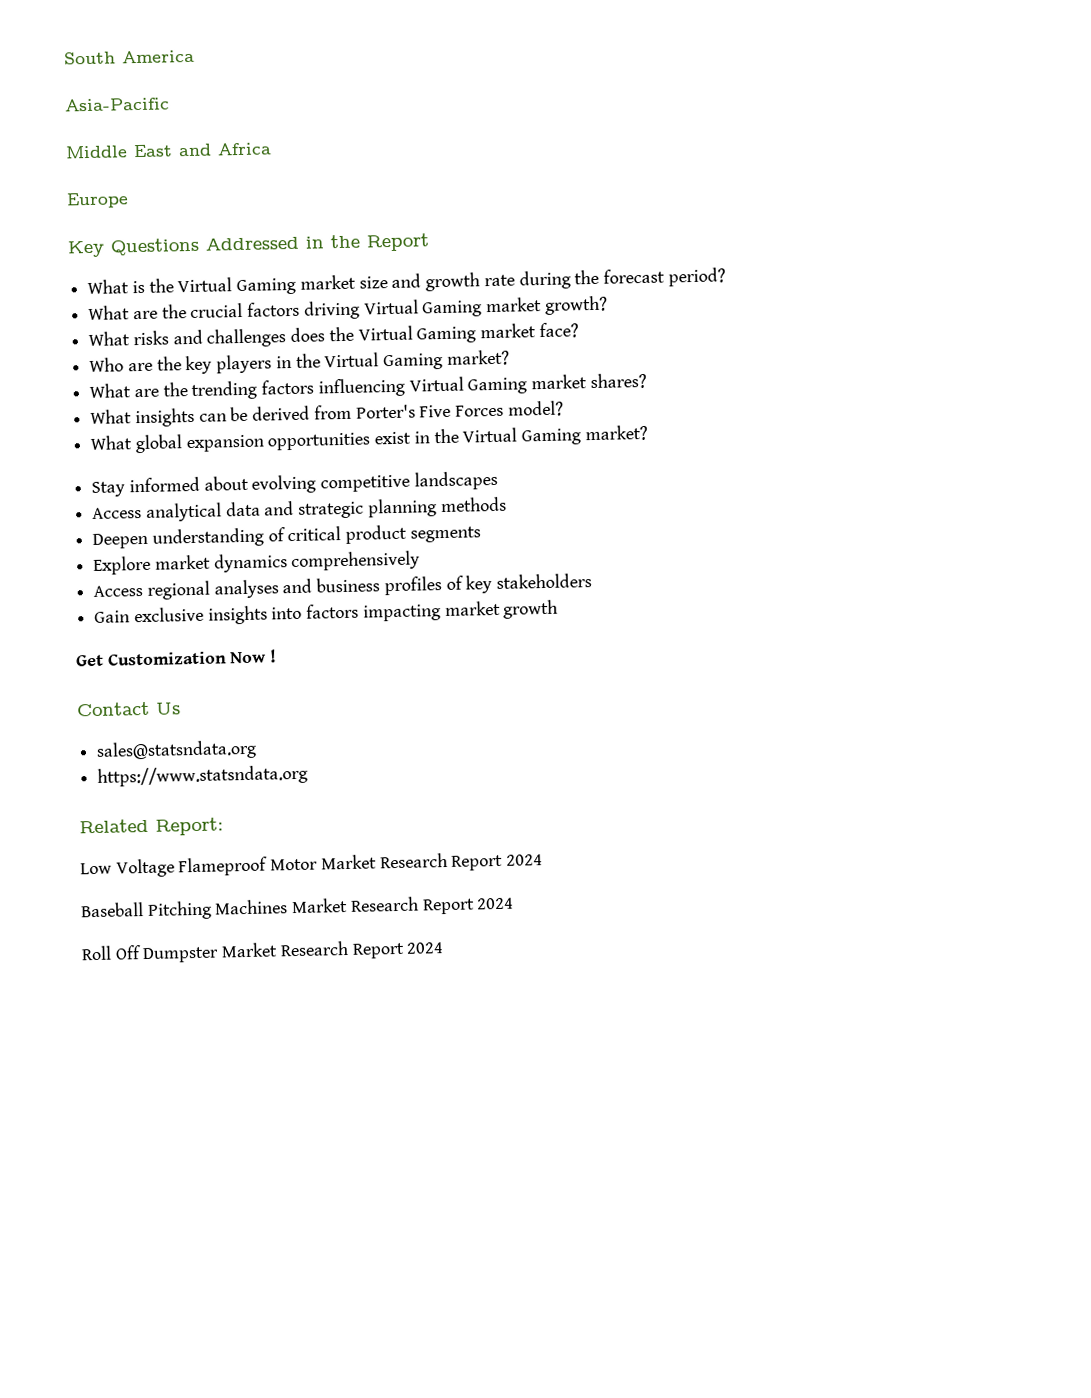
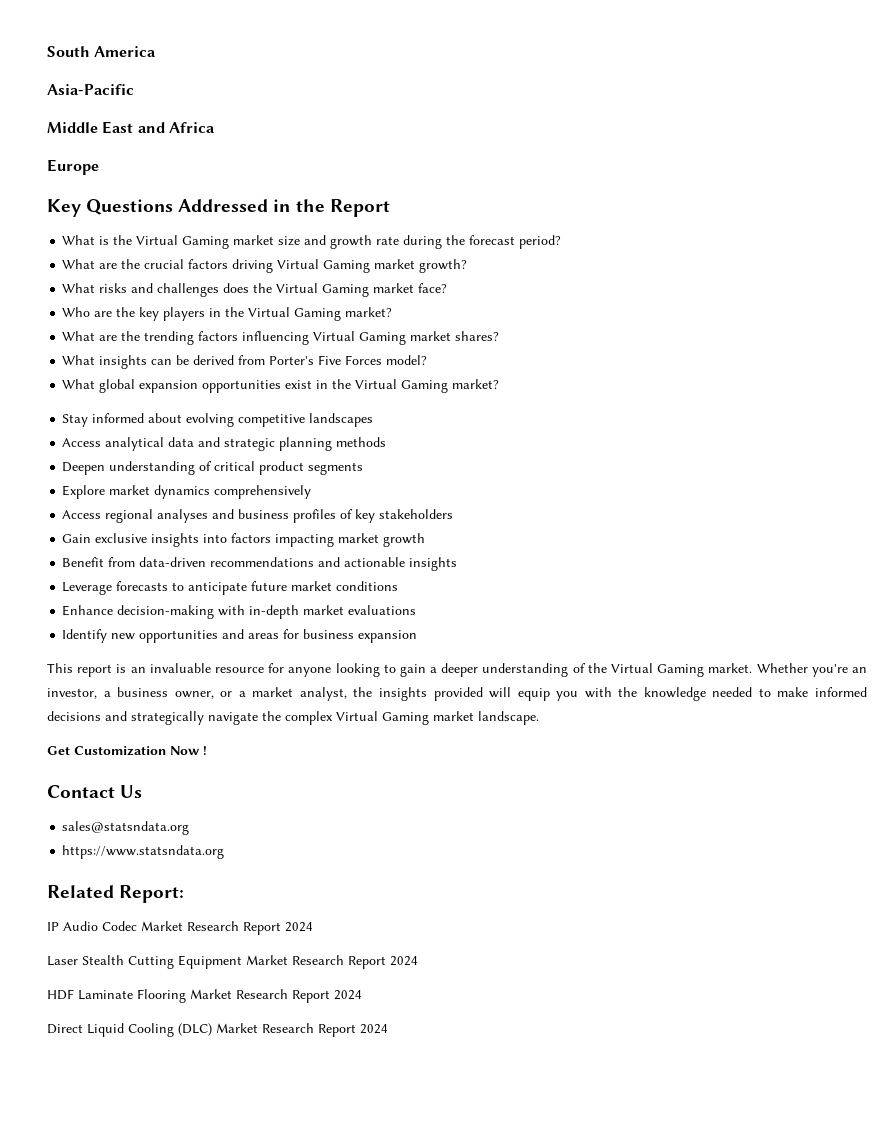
+ Benefit from data-driven recommendations and actionable insights
+ Leverage forecasts to anticipate future market conditions
+ Enhance decision-making with in-depth market evaluations
+ Identify new opportunities and areas for business expansion
+ This report is an invaluable resource for anyone looking to gain a deeper understanding of the Virtual Gaming market. Whether you're an investor, a business owner, or a market analyst, the insights provided will equip you with the knowledge needed to make informed decisions and strategically navigate the complex Virtual Gaming market landscape.
- Low Voltage Flameproof Motor Market Research Report 2024
- Baseball Pitching Machines Market Research Report 2024
- Roll Off Dumpster Market Research Report 2024
+ IP Audio Codec Market Research Report 2024
+ Laser Stealth Cutting Equipment Market Research Report 2024
+ HDF Laminate Flooring Market Research Report 2024
+ Direct Liquid Cooling (DLC) Market Research Report 2024

